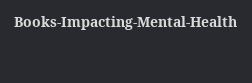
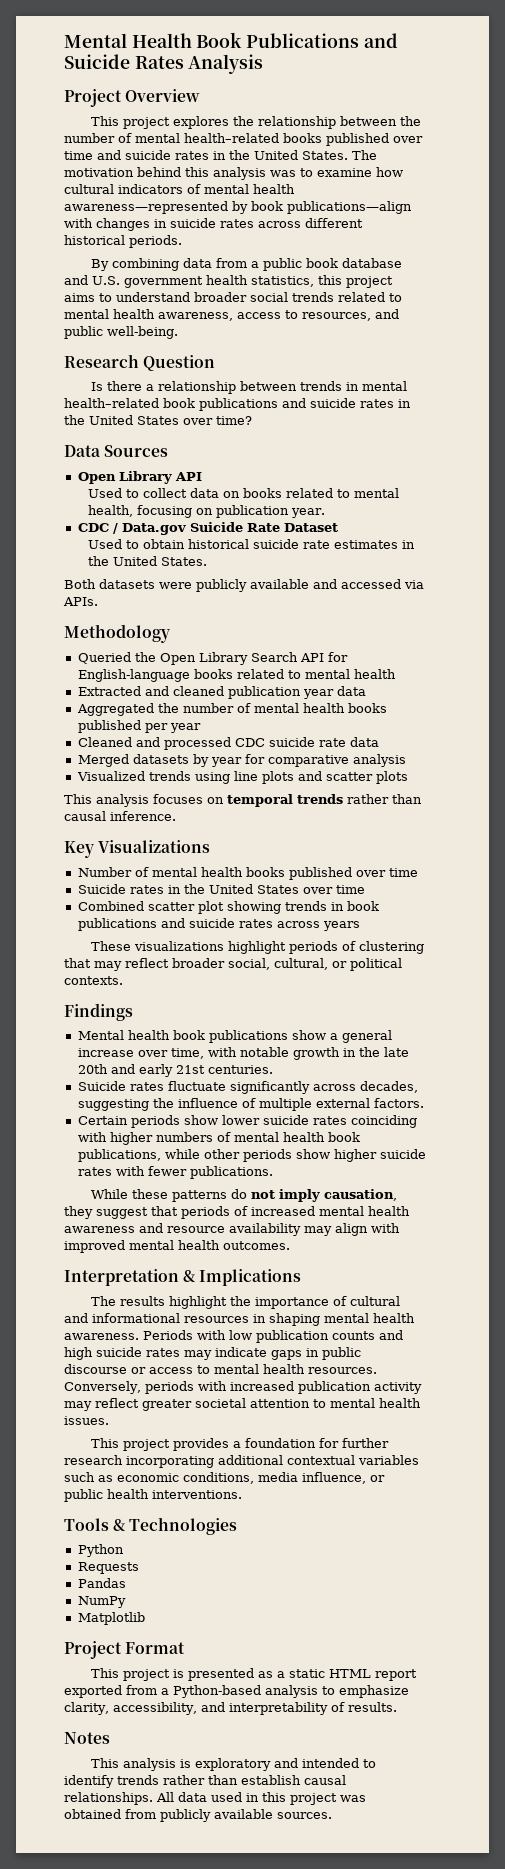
- Books-Impacting-Mental-Health
+ Mental Health Book Publications and Suicide Rates Analysis
+ Project Overview
+ This project explores the relationship between the number of mental health–related books published over time and suicide rates in the United States. The motivation behind this analysis was to examine how cultural indicators of mental health awareness—represented by book publications—align with changes in suicide rates across different historical periods.
+ By combining data from a public book database and U.S. government health statistics, this project aims to understand broader social trends related to mental health awareness, access to resources, and public well-being.
+ Research Question
+ Is there a relationship between trends in mental health–related book publications and suicide rates in the United States over time?
+ Data Sources
+ Open Library API
+ Used to collect data on books related to mental health, focusing on publication year.
+ CDC / Data.gov Suicide Rate Dataset
+ Used to obtain historical suicide rate estimates in the United States.
+ Both datasets were publicly available and accessed via APIs.
+ Methodology
+ Queried the Open Library Search API for English-language books related to mental health
+ Extracted and cleaned publication year data
+ Aggregated the number of mental health books published per year
+ Cleaned and processed CDC suicide rate data
+ Merged datasets by year for comparative analysis
+ Visualized trends using line plots and scatter plots
+ This analysis focuses on temporal trends rather than causal inference.
+ Key Visualizations
+ Number of mental health books published over time
+ Suicide rates in the United States over time
+ Combined scatter plot showing trends in book publications and suicide rates across years
+ These visualizations highlight periods of clustering that may reflect broader social, cultural, or political contexts.
+ Findings
+ Mental health book publications show a general increase over time, with notable growth in the late 20th and early 21st centuries.
+ Suicide rates fluctuate significantly across decades, suggesting the influence of multiple external factors.
+ Certain periods show lower suicide rates coinciding with higher numbers of mental health book publications, while other periods show higher suicide rates with fewer publications.
+ While these patterns do not imply causation, they suggest that periods of increased mental health awareness and resource availability may align with improved mental health outcomes.
+ Interpretation & Implications
+ The results highlight the importance of cultural and informational resources in shaping mental health awareness. Periods with low publication counts and high suicide rates may indicate gaps in public discourse or access to mental health resources. Conversely, periods with increased publication activity may reflect greater societal attention to mental health issues.
+ This project provides a foundation for further research incorporating additional contextual variables such as economic conditions, media influence, or public health interventions.
+ Tools & Technologies
+ Python
+ Requests
+ Pandas
+ NumPy
+ Matplotlib
+ Project Format
+ This project is presented as a static HTML report exported from a Python-based analysis to emphasize clarity, accessibility, and interpretability of results.
+ Notes
+ This analysis is exploratory and intended to identify trends rather than establish causal relationships. All data used in this project was obtained from publicly available sources.

